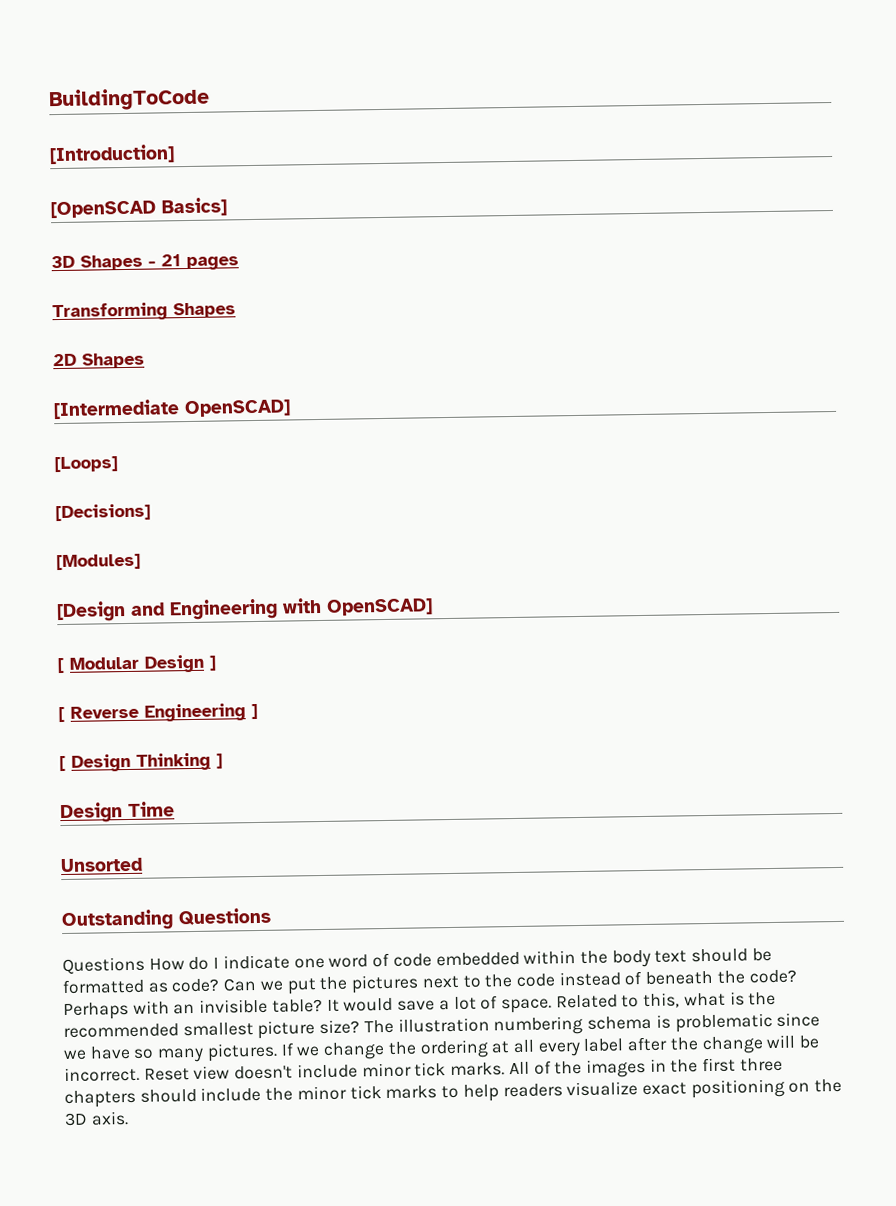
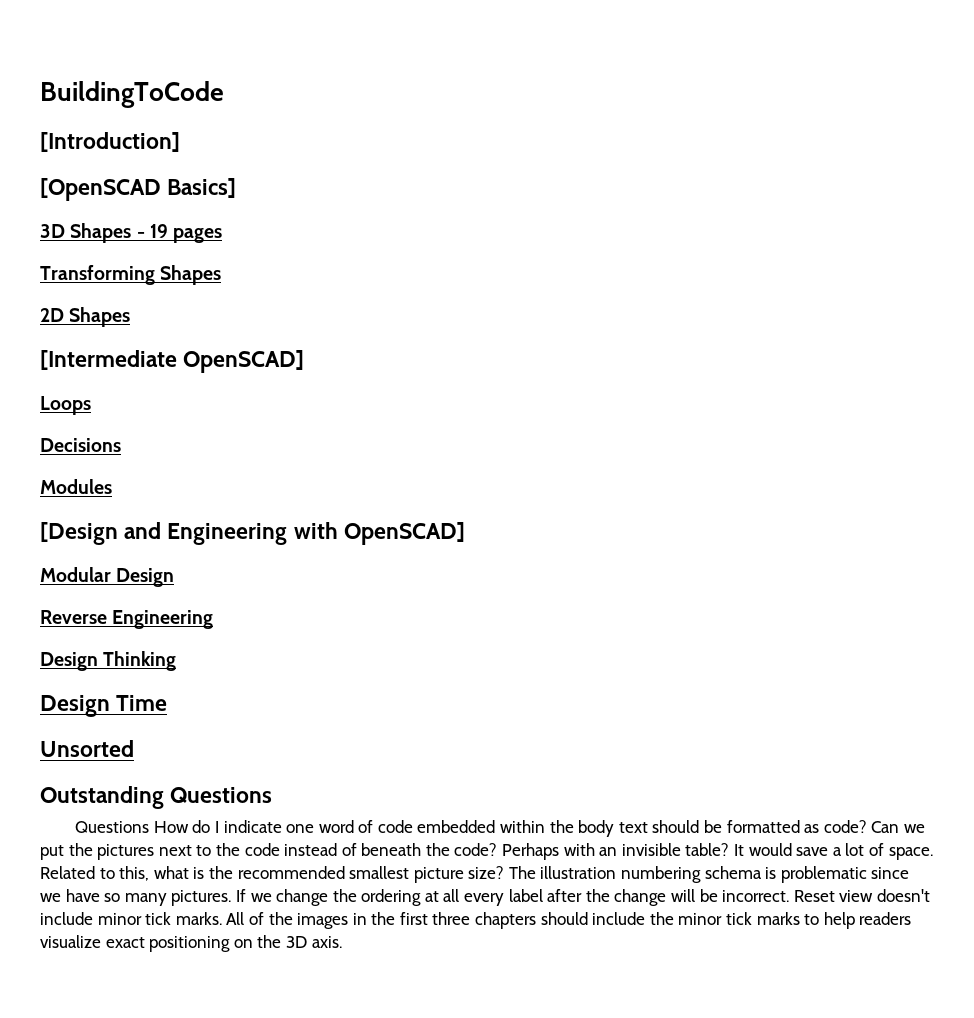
- 3D Shapes - 21 pages
+ 3D Shapes - 19 pages
- [Loops]
- [Decisions]
- [Modules]
+ Loops
+ Decisions
+ Modules
- [ Modular Design ]
- [ Reverse Engineering ]
- [ Design Thinking ]
+ Modular Design
+ Reverse Engineering
+ Design Thinking

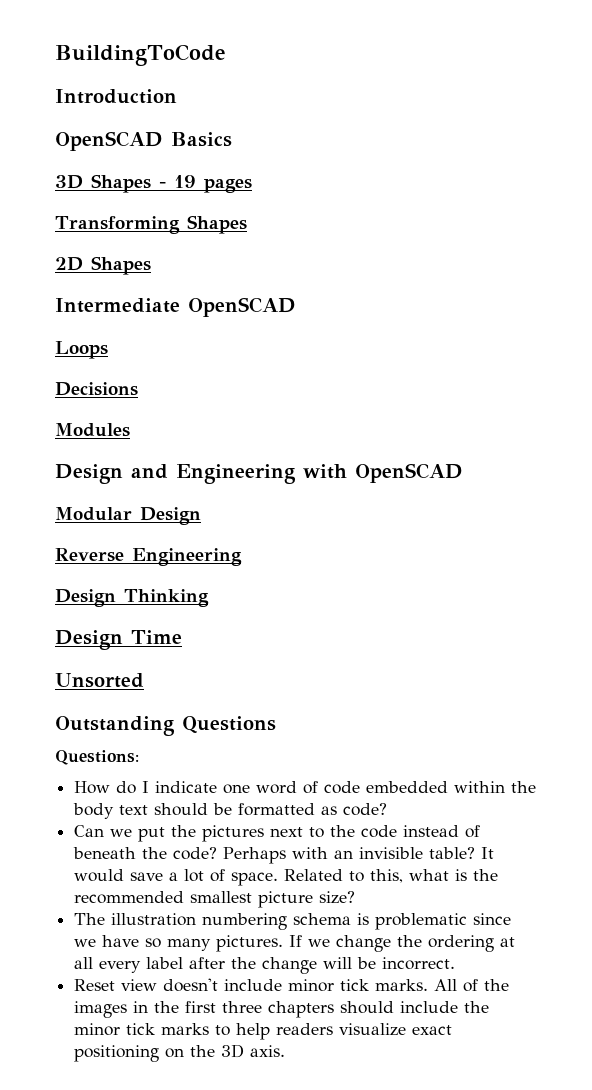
- [Introduction]
- [OpenSCAD Basics]
+ Introduction
+ OpenSCAD Basics
- [Intermediate OpenSCAD]
+ Intermediate OpenSCAD
- [Design and Engineering with OpenSCAD]
+ Design and Engineering with OpenSCAD
- Questions How do I indicate one word of code embedded within the body text should be formatted as code? Can we put the pictures next to the code instead of beneath the code?
+ Questions:
+ How do I indicate one word of code embedded within the body text should be formatted as code?
+ Can we put the pictures next to the code instead of beneath the code?
- Related to this, what is the recommended smallest picture size? The illustration numbering schema is problematic since we have so many pictures.
+ Related to this, what is the recommended smallest picture size?
+ The illustration numbering schema is problematic since we have so many pictures.
- If we change the ordering at all every label after the change will be incorrect. Reset view doesn't include minor tick marks.
+ If we change the ordering at all every label after the change will be incorrect.
+ Reset view doesn't include minor tick marks.

